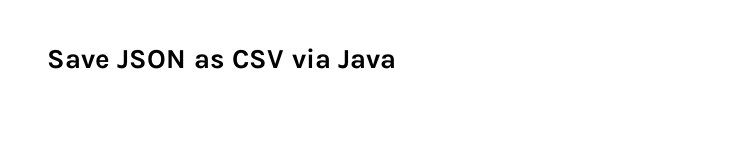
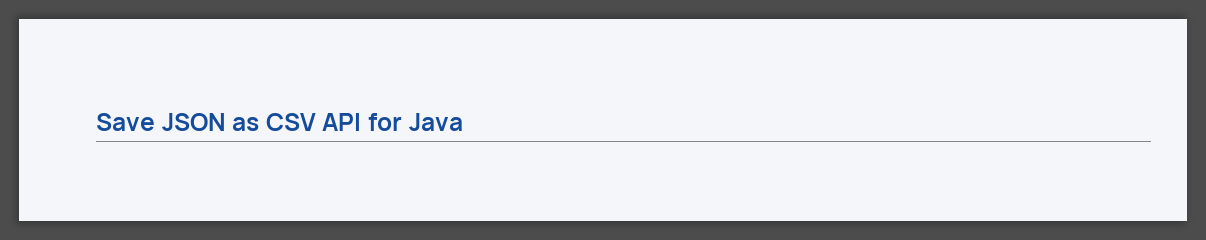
- Save JSON as CSV via Java
+ Save JSON as CSV API for Java

